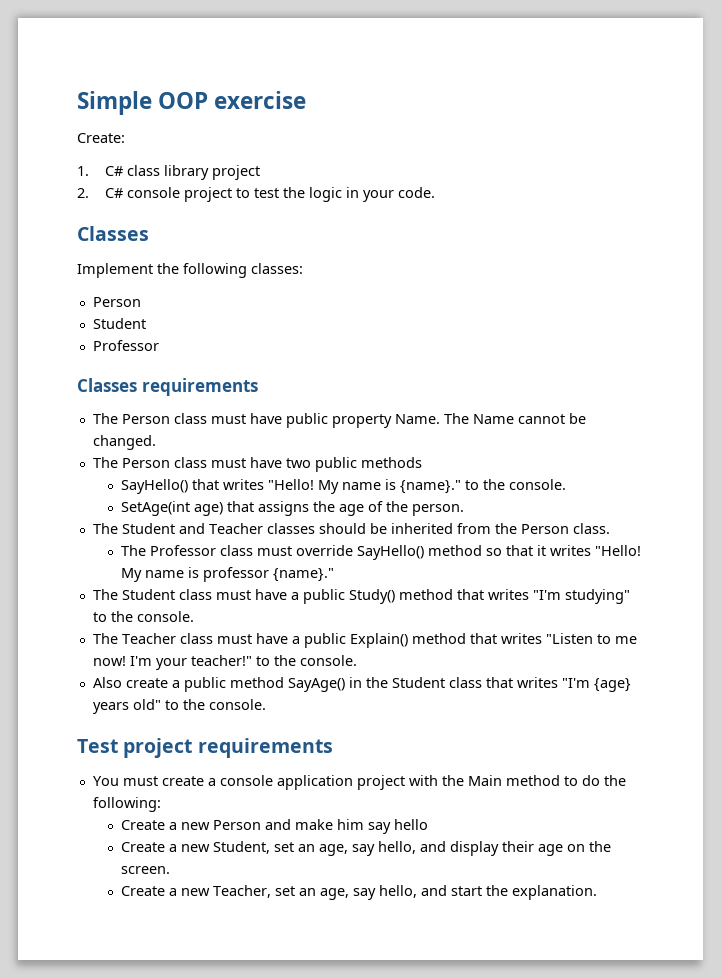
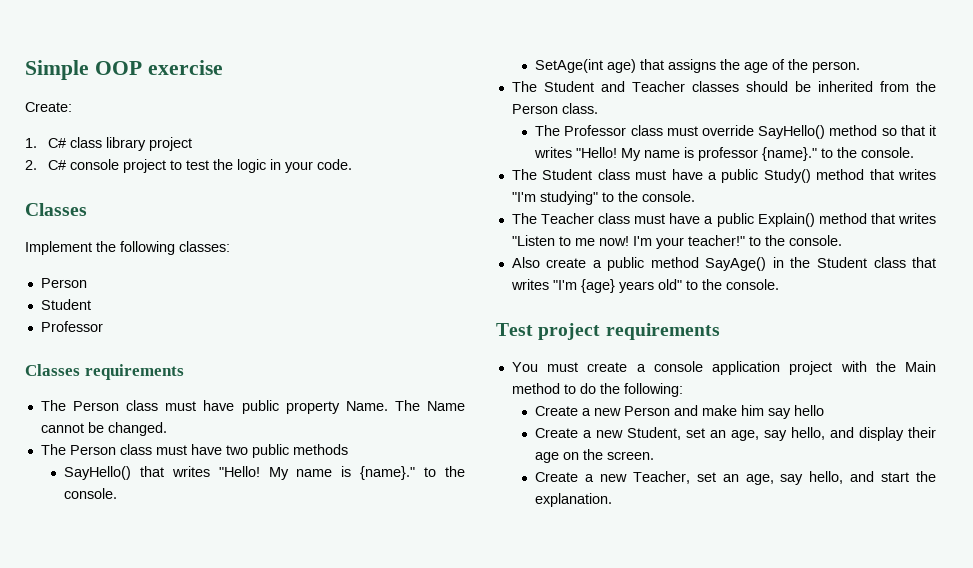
- My name is professor {name}."
+ My name is professor {name}." to the console.

